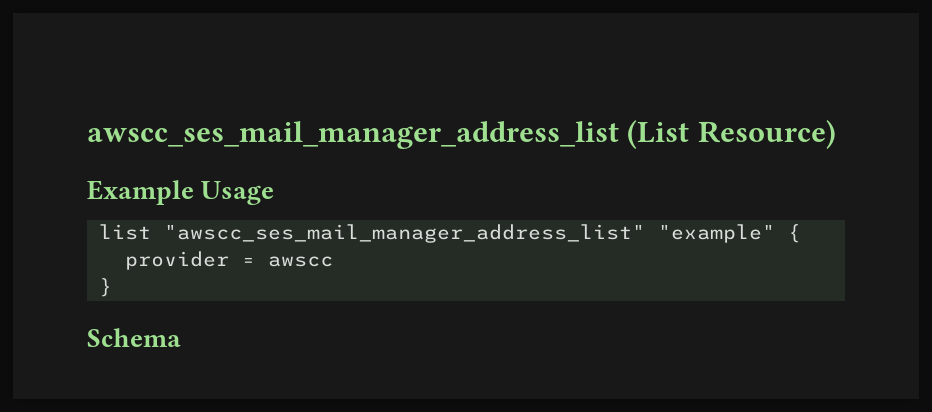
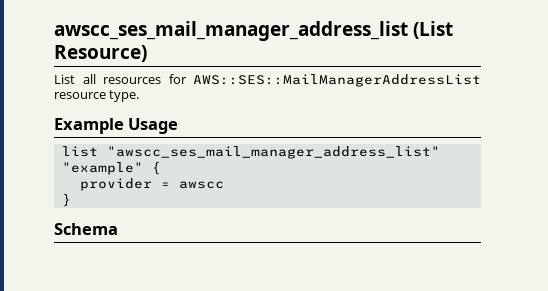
+ List all resources for AWS::SES::MailManagerAddressList resource type.

